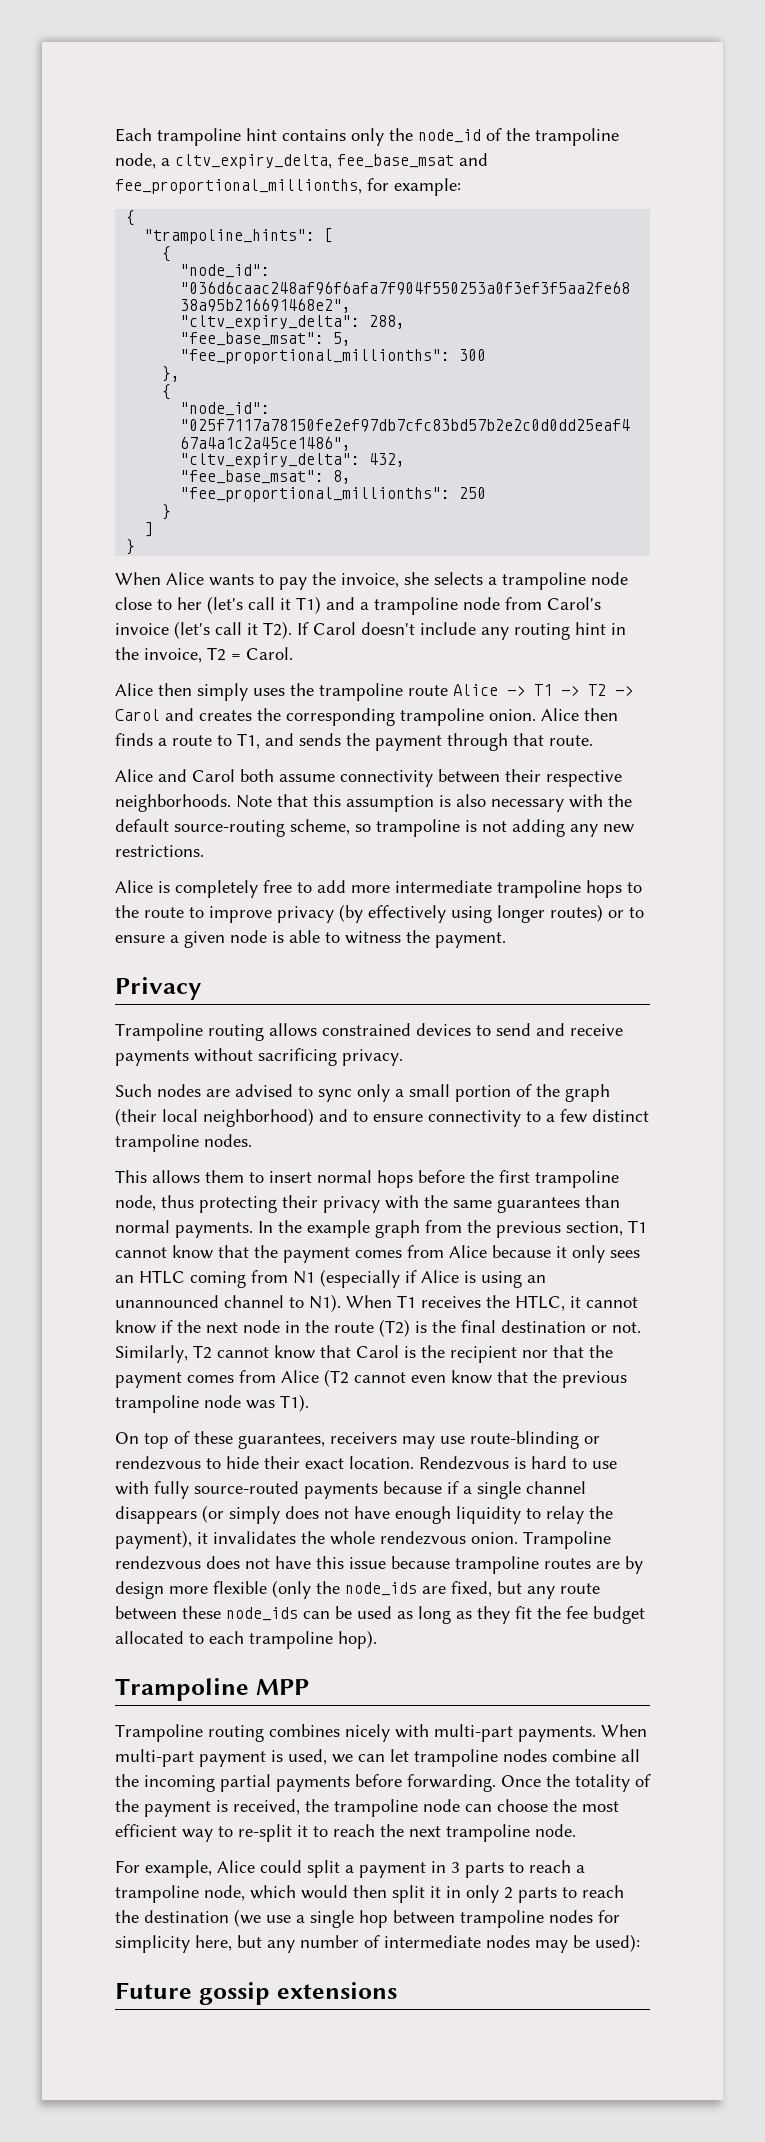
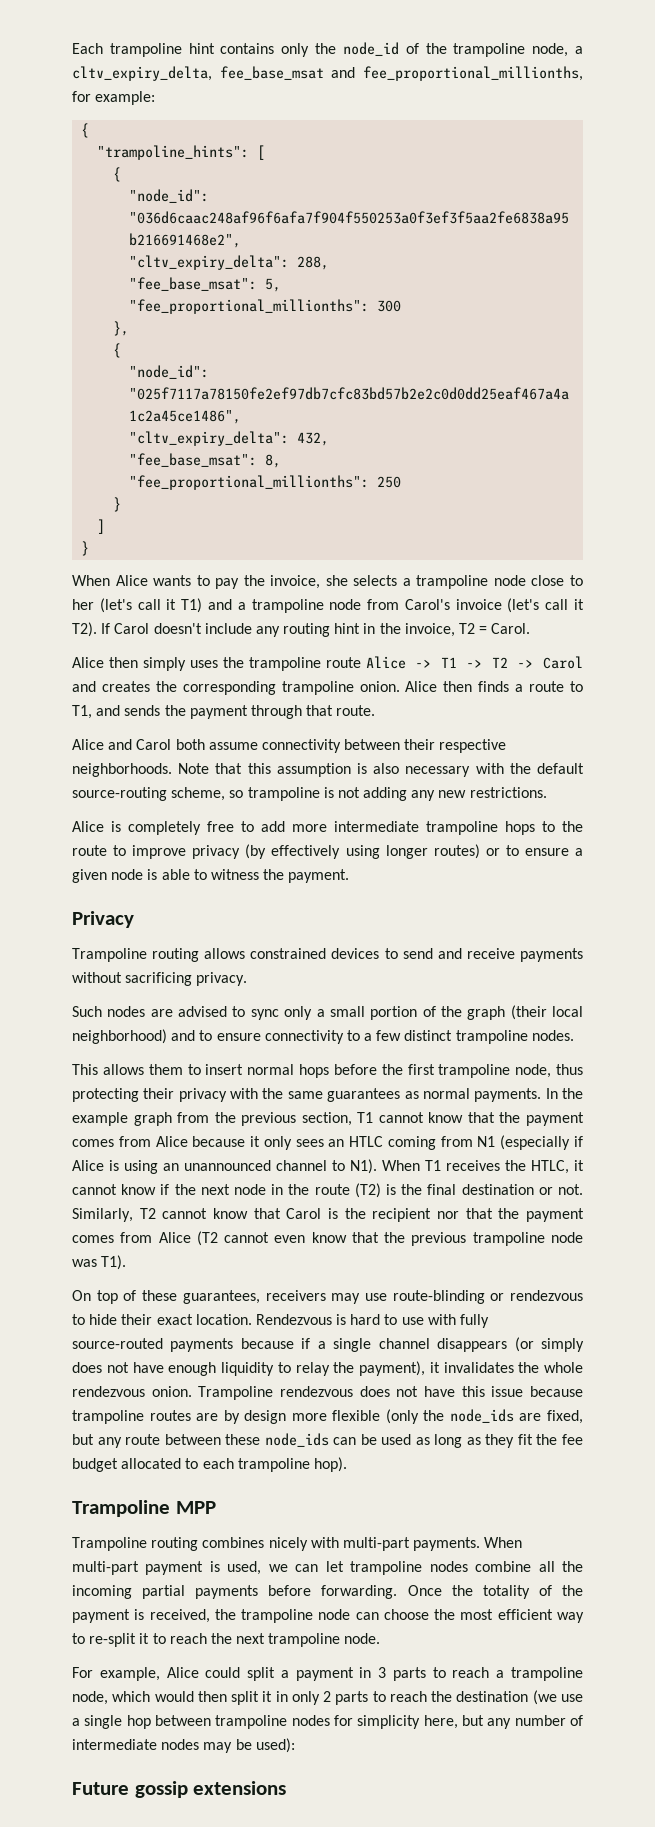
- This allows them to insert normal hops before the first trampoline node, thus protecting their privacy with the same guarantees than normal payments.
+ This allows them to insert normal hops before the first trampoline node, thus protecting their privacy with the same guarantees as normal payments.

